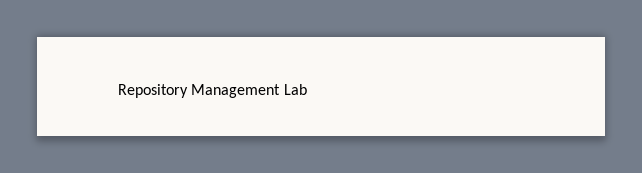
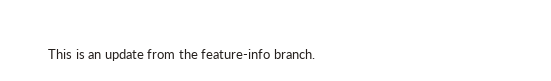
- Repository Management Lab
+ This is an update from the feature-info branch.

